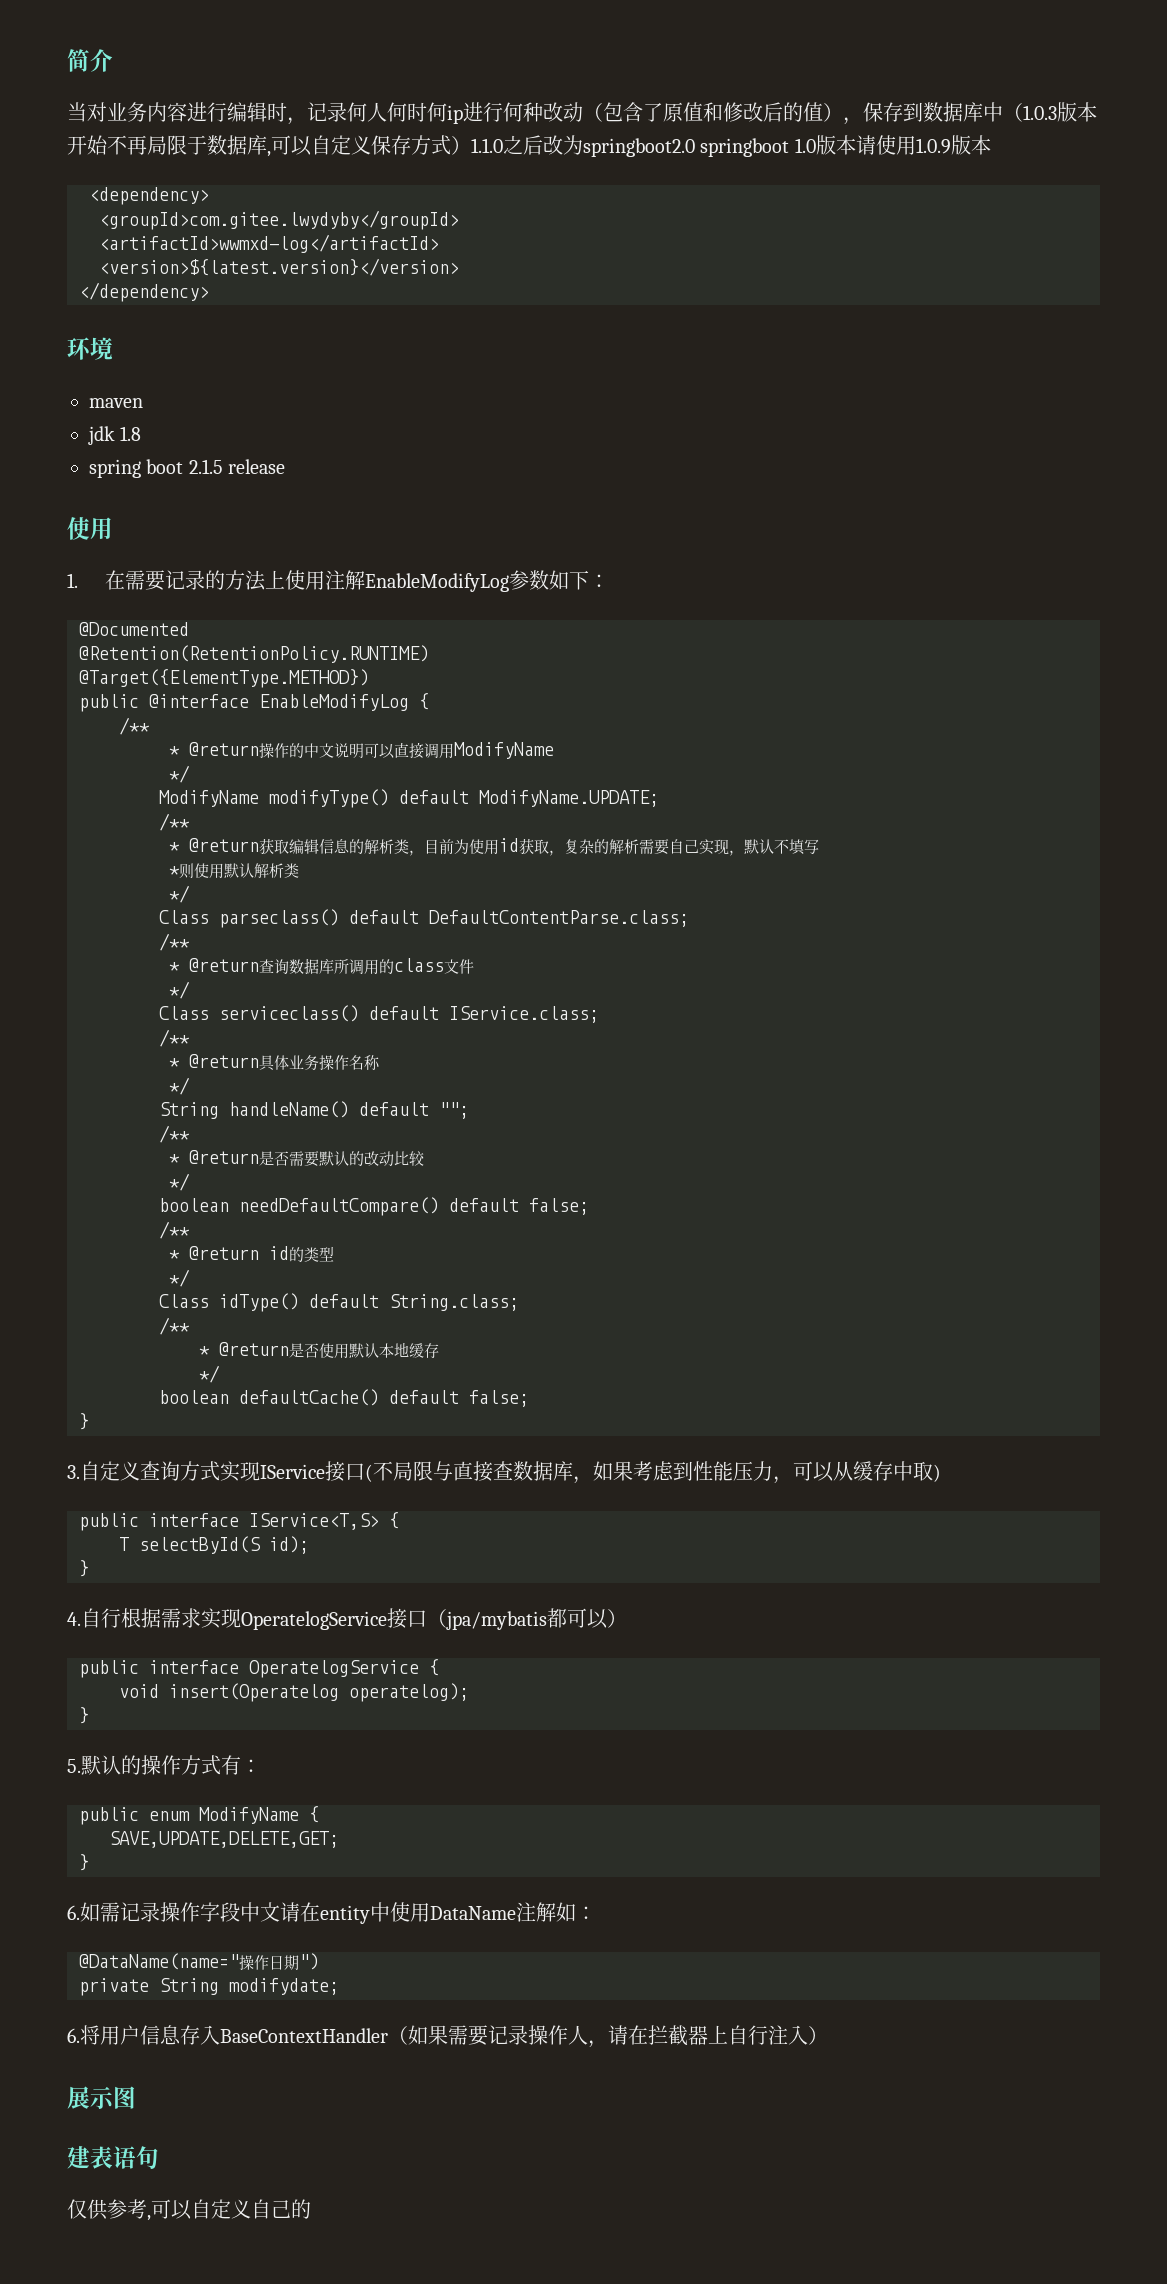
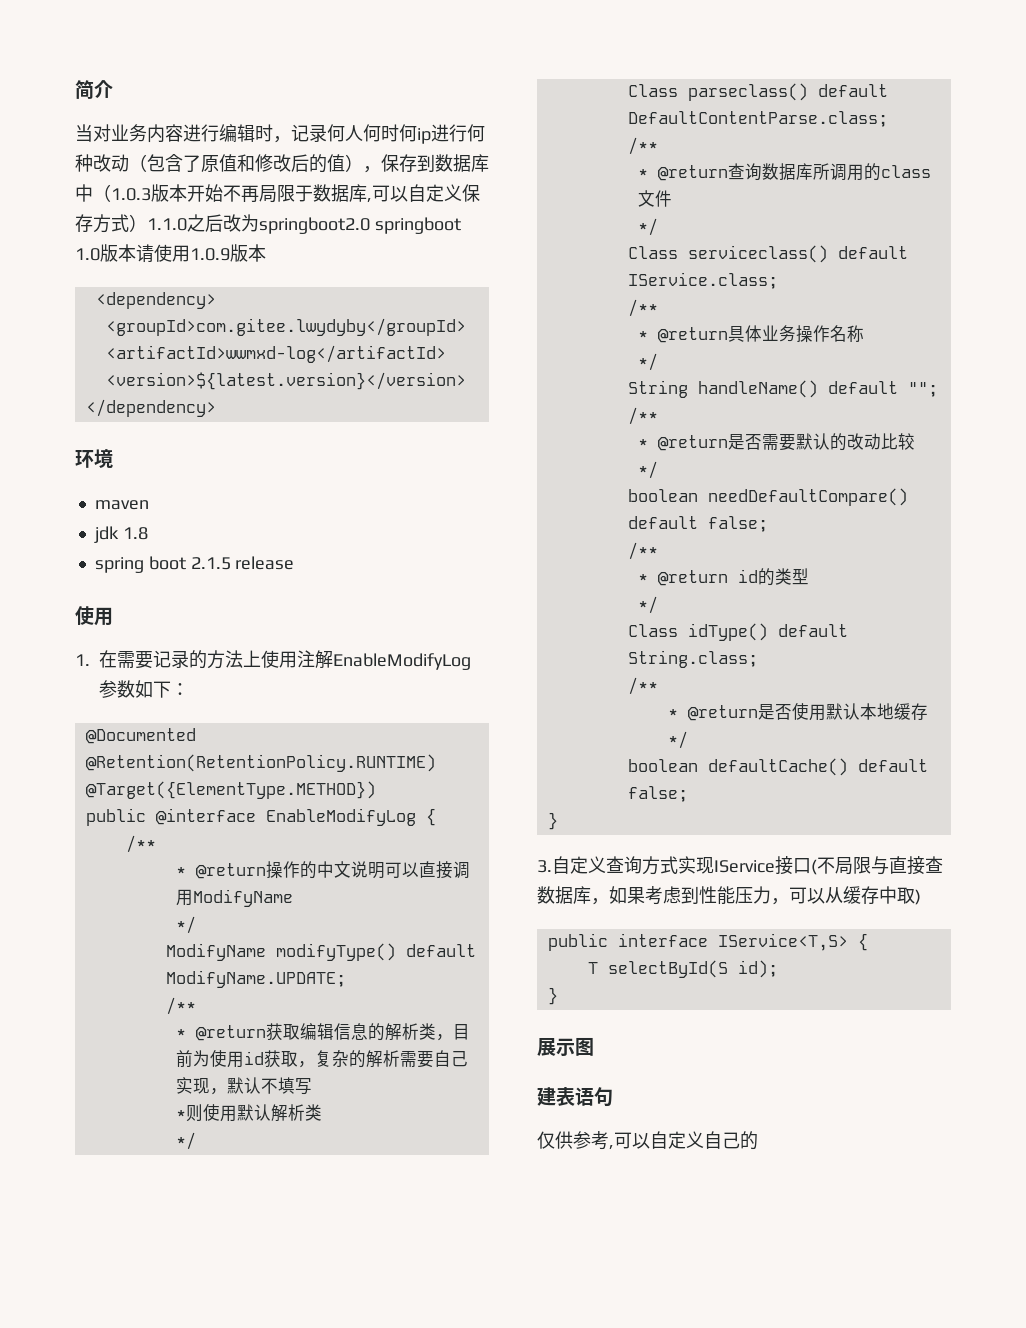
- 4.自行根据需求实现OperatelogService接口（jpa/mybatis都可以）
- public interface OperatelogService {
- void insert(Operatelog operatelog);
- }
- 5.默认的操作方式有：
- public enum ModifyName {
- SAVE,UPDATE,DELETE,GET;
- }
- 6.如需记录操作字段中文请在entity中使用DataName注解如：
- @DataName(name="操作日期")
- private String modifydate;
- 6.将用户信息存入BaseContextHandler（如果需要记录操作人，请在拦截器上自行注入）

